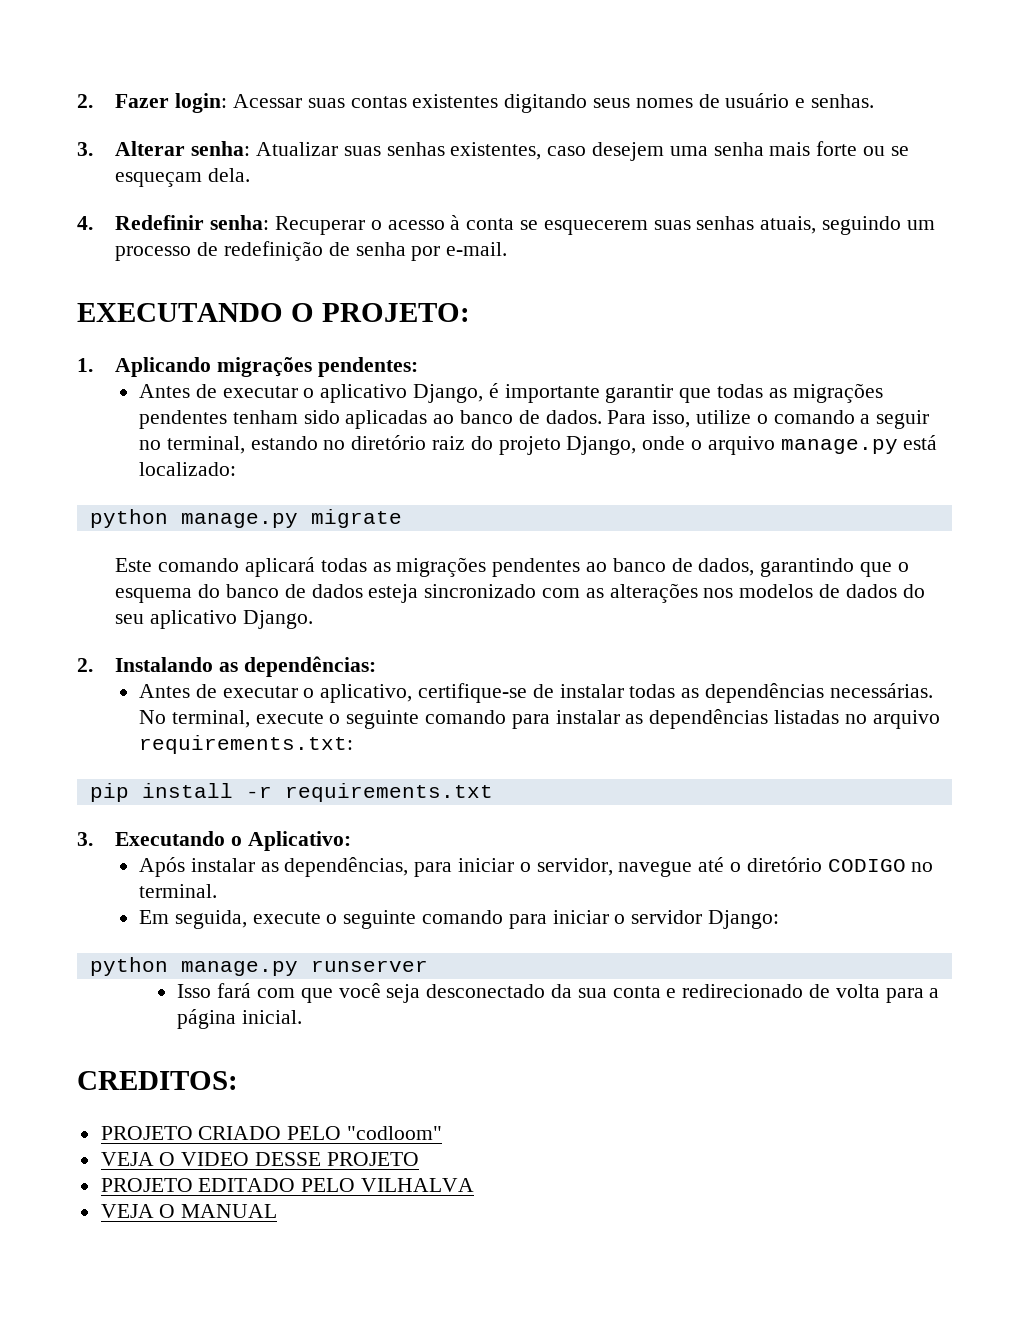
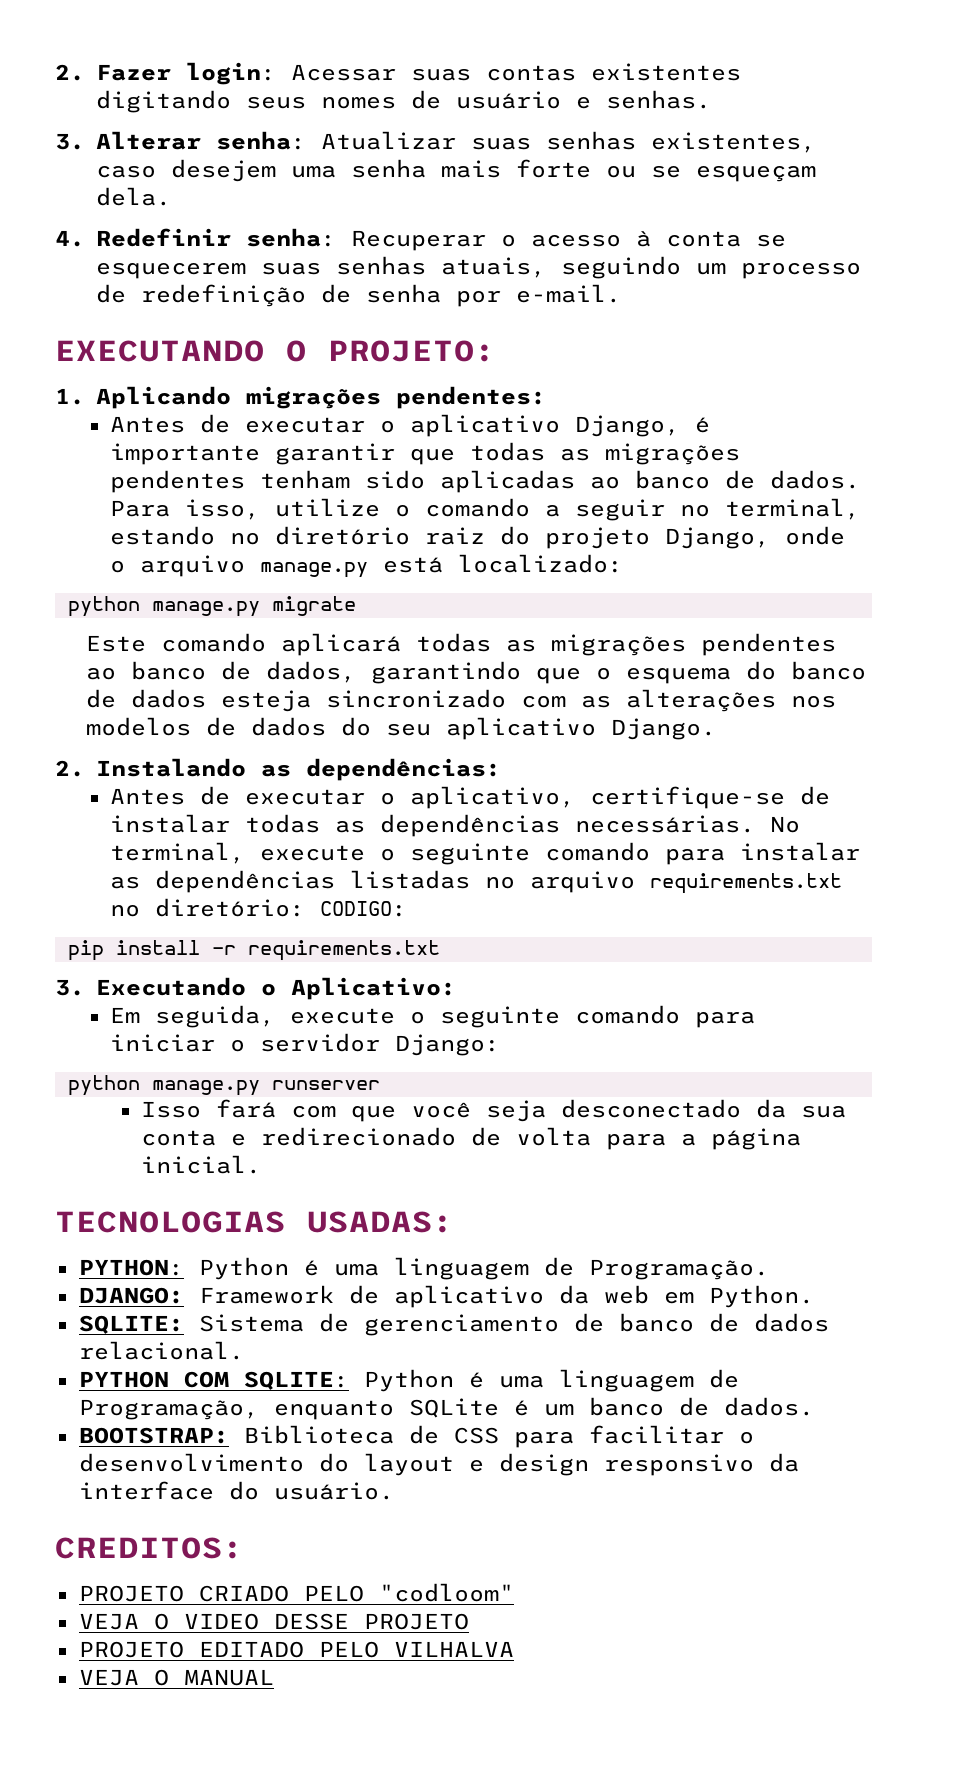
- No terminal, execute o seguinte comando para instalar as dependências listadas no arquivo requirements.txt:
+ No terminal, execute o seguinte comando para instalar as dependências listadas no arquivo requirements.txt no diretório: CODIGO:
- Após instalar as dependências, para iniciar o servidor, navegue até o diretório CODIGO no terminal.
+ TECNOLOGIAS USADAS:
+ PYTHON: Python é uma linguagem de Programação.
+ DJANGO: Framework de aplicativo da web em Python.
+ SQLITE: Sistema de gerenciamento de banco de dados relacional.
+ PYTHON COM SQLITE: Python é uma linguagem de Programação, enquanto SQLite é um banco de dados.
+ BOOTSTRAP: Biblioteca de CSS para facilitar o desenvolvimento do layout e design responsivo da interface do usuário.

